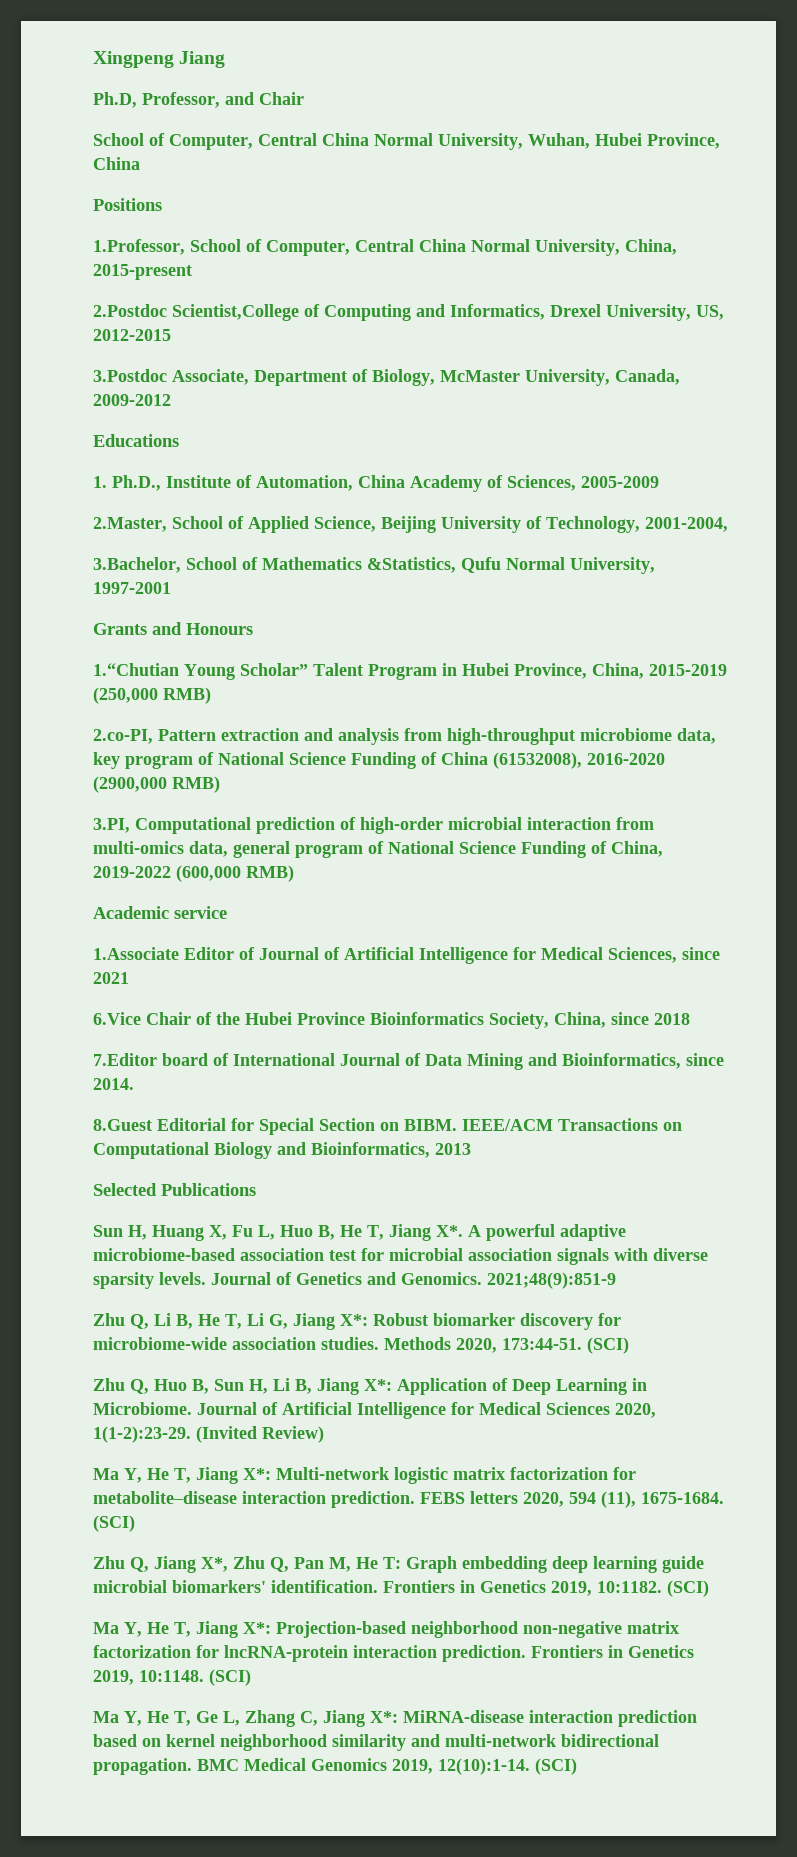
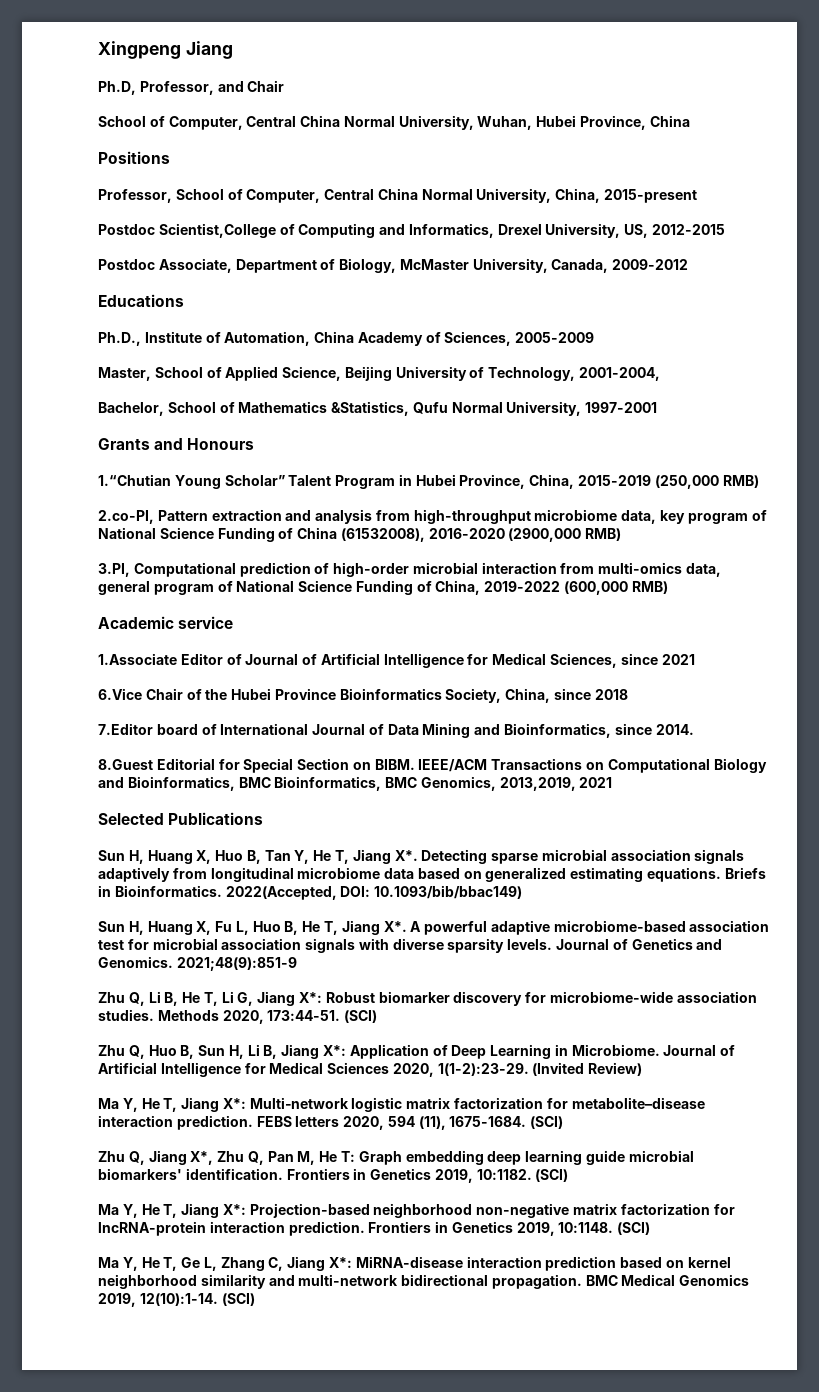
- 1.Professor, School of Computer, Central China Normal University, China, 2015-present
+ Professor, School of Computer, Central China Normal University, China, 2015-present
- 2.Postdoc Scientist,College of Computing and Informatics, Drexel University, US, 2012-2015
+ Postdoc Scientist,College of Computing and Informatics, Drexel University, US, 2012-2015
- 3.Postdoc Associate, Department of Biology, McMaster University, Canada, 2009-2012
+ Postdoc Associate, Department of Biology, McMaster University, Canada, 2009-2012
- 1. Ph.D., Institute of Automation, China Academy of Sciences, 2005-2009
+ Ph.D., Institute of Automation, China Academy of Sciences, 2005-2009
- 2.Master, School of Applied Science, Beijing University of Technology, 2001-2004,
+ Master, School of Applied Science, Beijing University of Technology, 2001-2004,
- 3.Bachelor, School of Mathematics &Statistics, Qufu Normal University, 1997-2001
+ Bachelor, School of Mathematics &Statistics, Qufu Normal University, 1997-2001
- IEEE/ACM Transactions on Computational Biology and Bioinformatics, 2013
+ IEEE/ACM Transactions on Computational Biology and Bioinformatics, BMC Bioinformatics, BMC Genomics, 2013,2019, 2021
  Selected Publications
+ Sun H, Huang X, Huo B, Tan Y, He T, Jiang X*. Detecting sparse microbial association signals adaptively from longitudinal microbiome data based on generalized estimating equations. Briefs in Bioinformatics. 2022(Accepted, DOI: 10.1093/bib/bbac149)

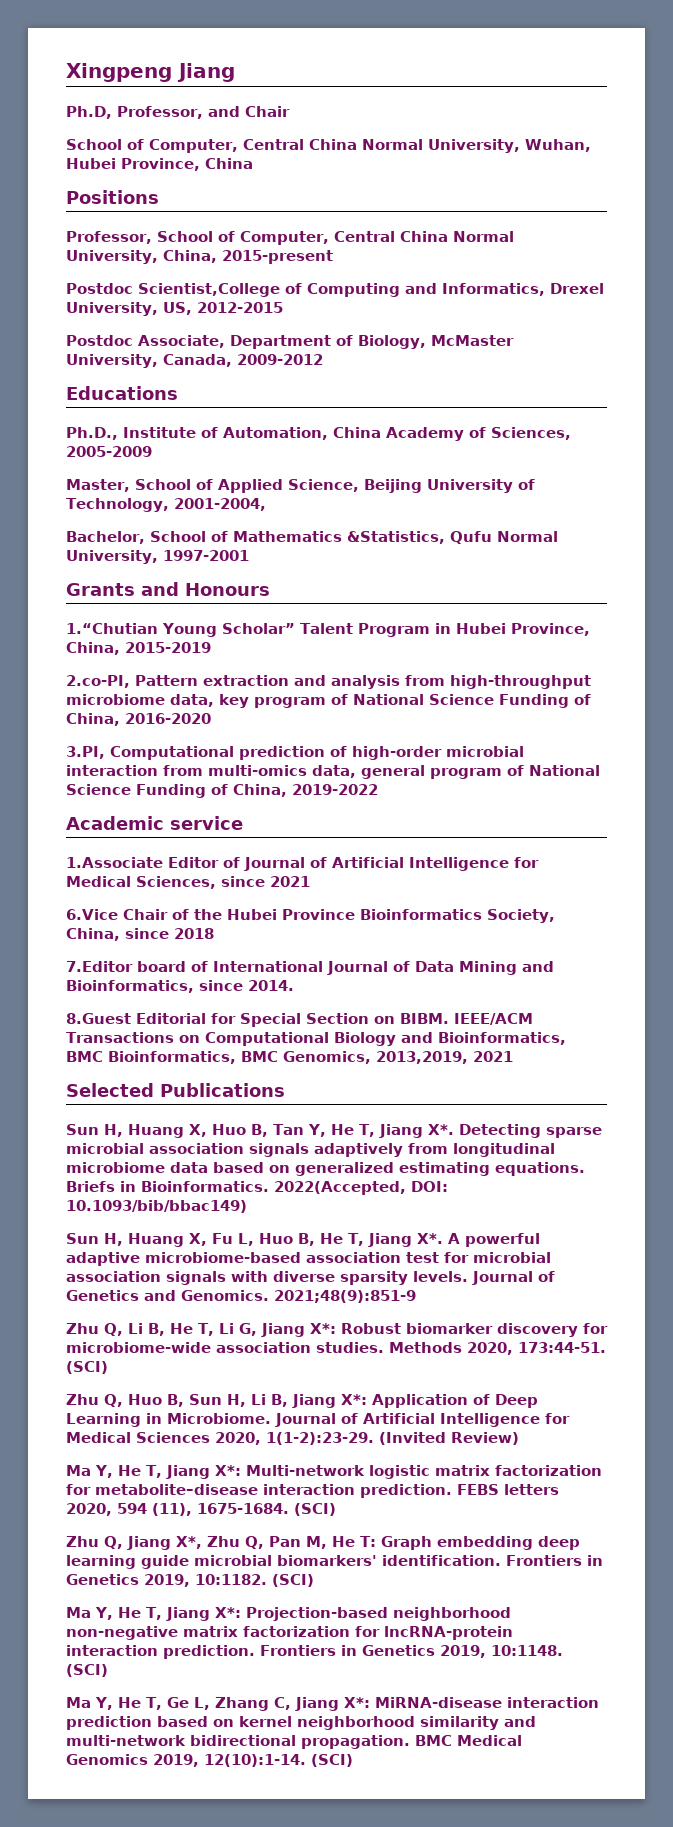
- 1.“Chutian Young Scholar” Talent Program in Hubei Province, China, 2015-2019 (250,000 RMB)
+ 1.“Chutian Young Scholar” Talent Program in Hubei Province, China, 2015-2019
- 2.co-PI, Pattern extraction and analysis from high-throughput microbiome data, key program of National Science Funding of China (61532008), 2016-2020 (2900,000 RMB)
+ 2.co-PI, Pattern extraction and analysis from high-throughput microbiome data, key program of National Science Funding of China, 2016-2020
- 3.PI, Computational prediction of high-order microbial interaction from multi-omics data, general program of National Science Funding of China, 2019-2022 (600,000 RMB)
+ 3.PI, Computational prediction of high-order microbial interaction from multi-omics data, general program of National Science Funding of China, 2019-2022

